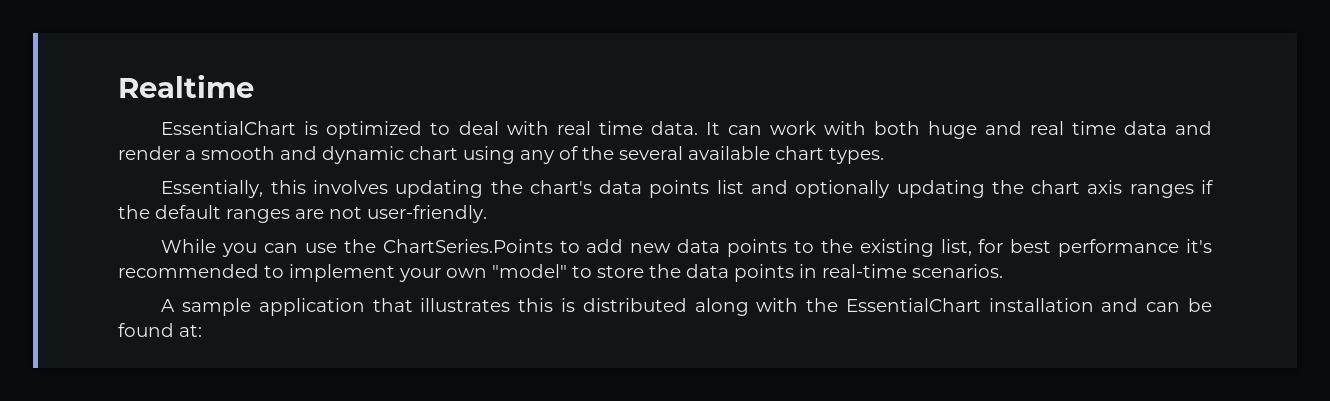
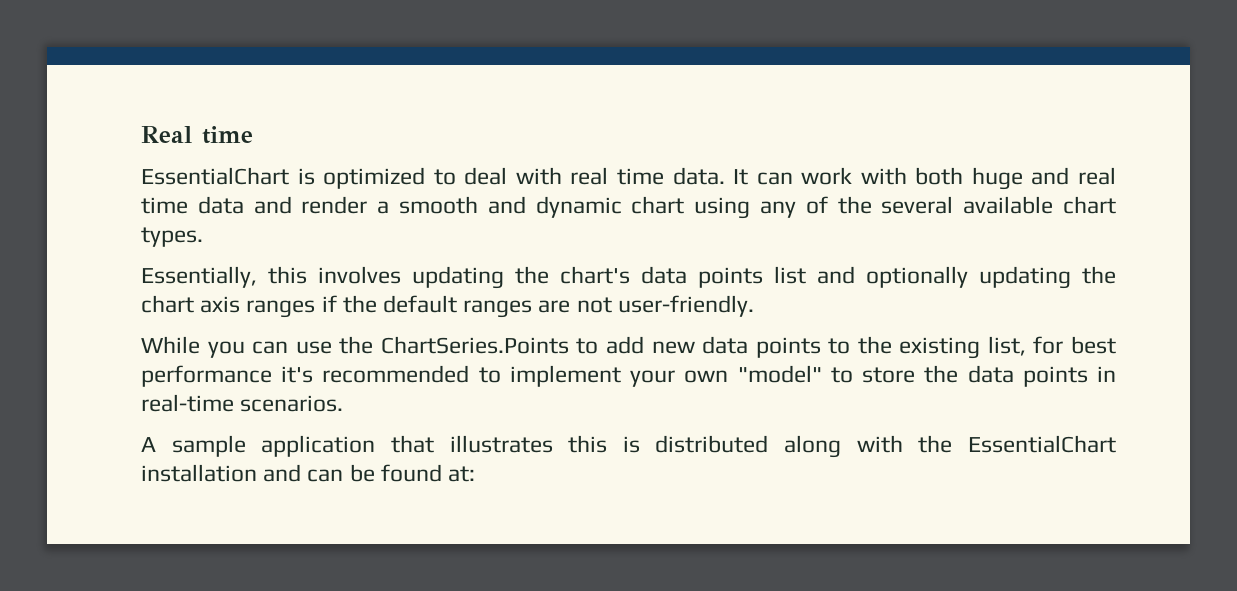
- Realtime
+ Real time

